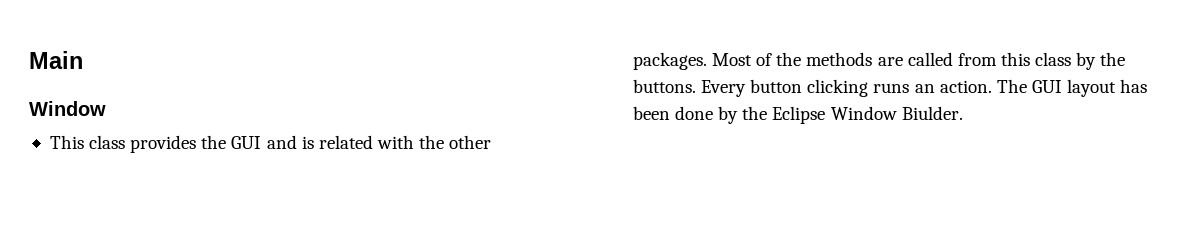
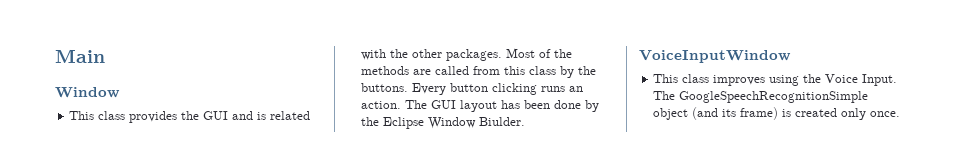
+ VoiceInputWindow
+ This class improves using the Voice Input. The GoogleSpeechRecognitionSimple object (and its frame) is created only once.

